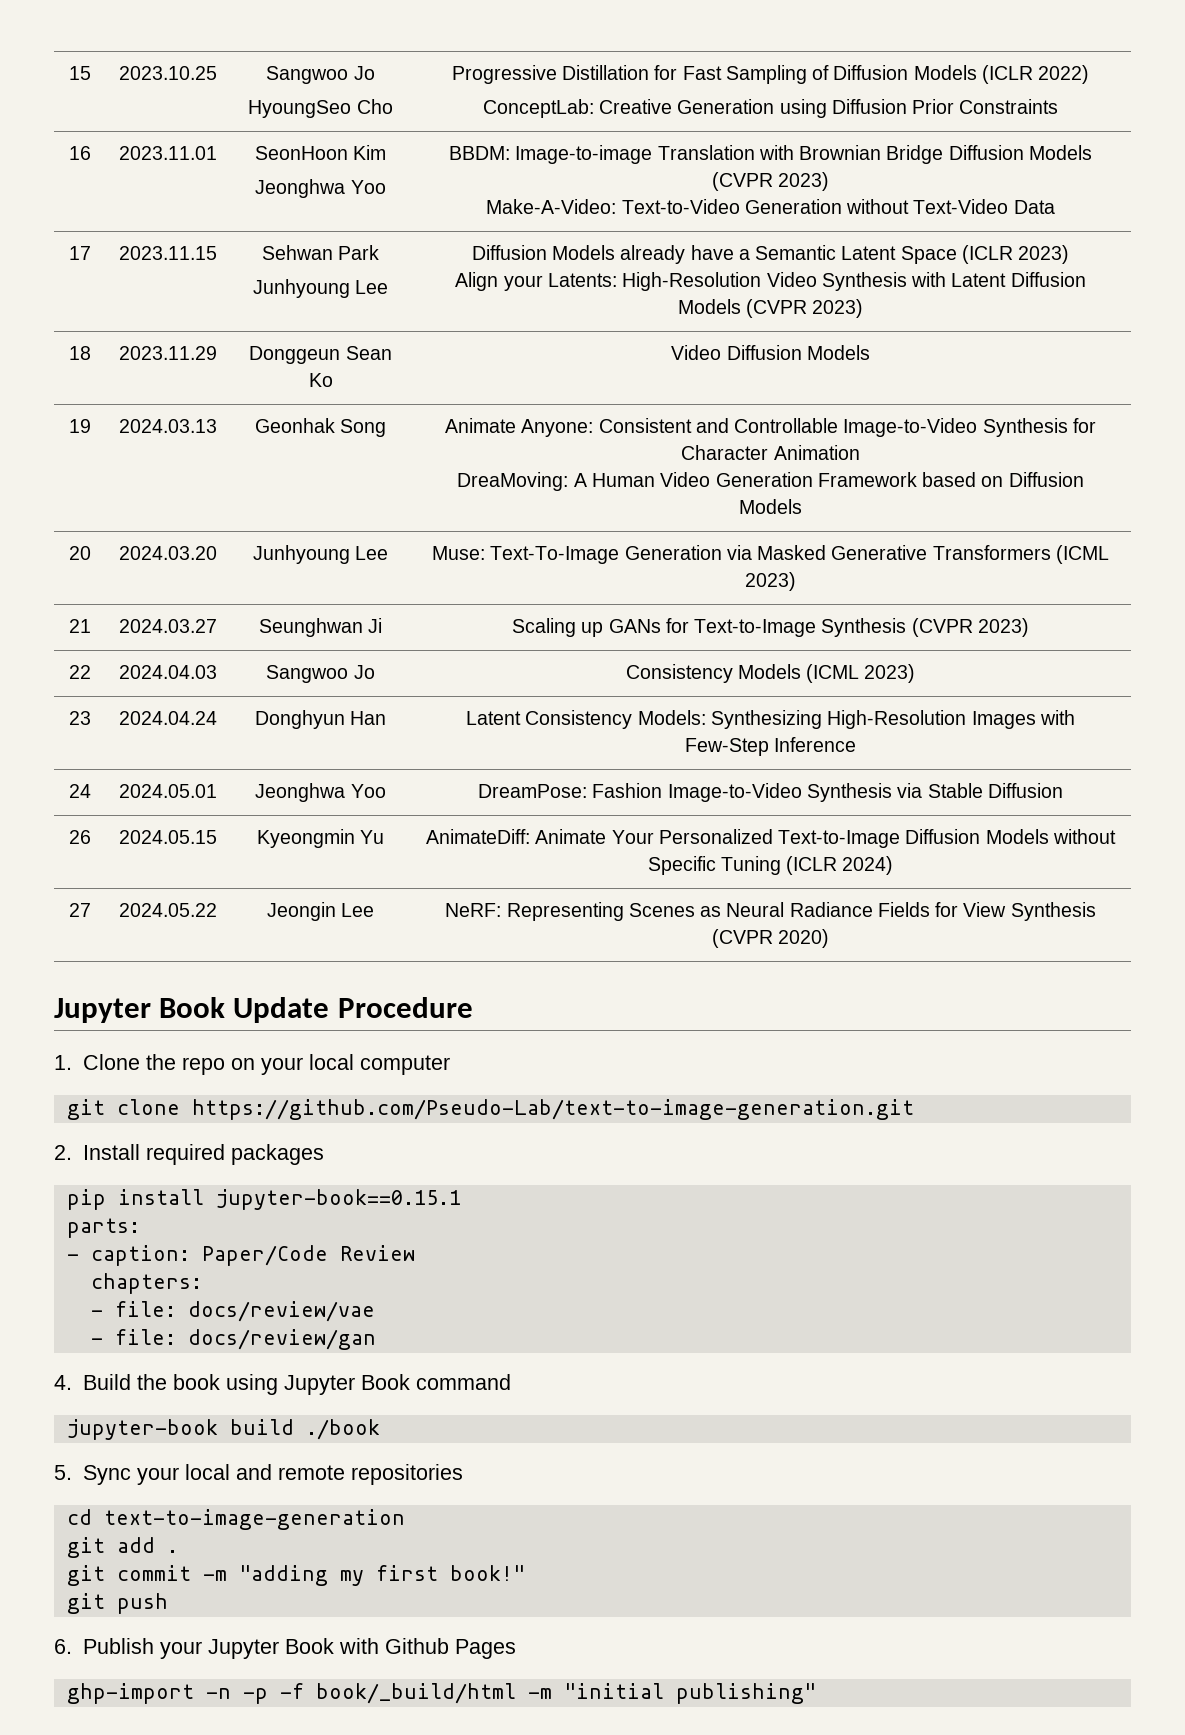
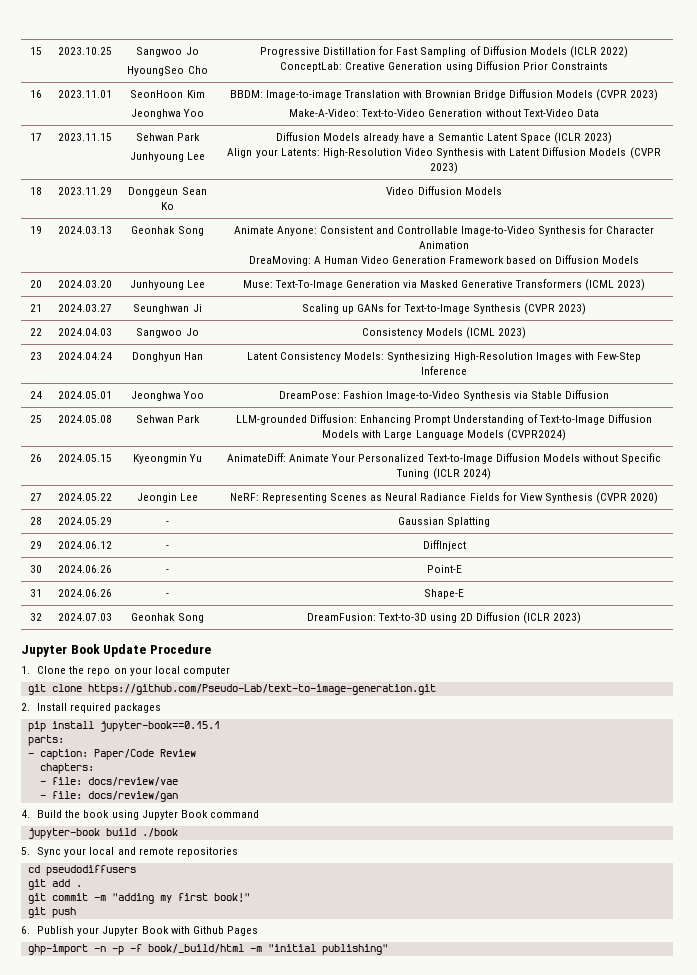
+ 25 | 2024.05.08 | Sehwan Park | LLM-grounded Diffusion: Enhancing Prompt Understanding of Text-to-Image Diffusion Models with Large Language Models (CVPR2024)
+ 28 | 2024.05.29 | - | Gaussian Splatting
+ 29 | 2024.06.12 | - | DiffInject
+ 30 | 2024.06.26 | - | Point-E
+ 31 | 2024.06.26 | - | Shape-E
+ 32 | 2024.07.03 | Geonhak Song | DreamFusion: Text-to-3D using 2D Diffusion (ICLR 2023)
- cd text-to-image-generation
+ cd pseudodiffusers

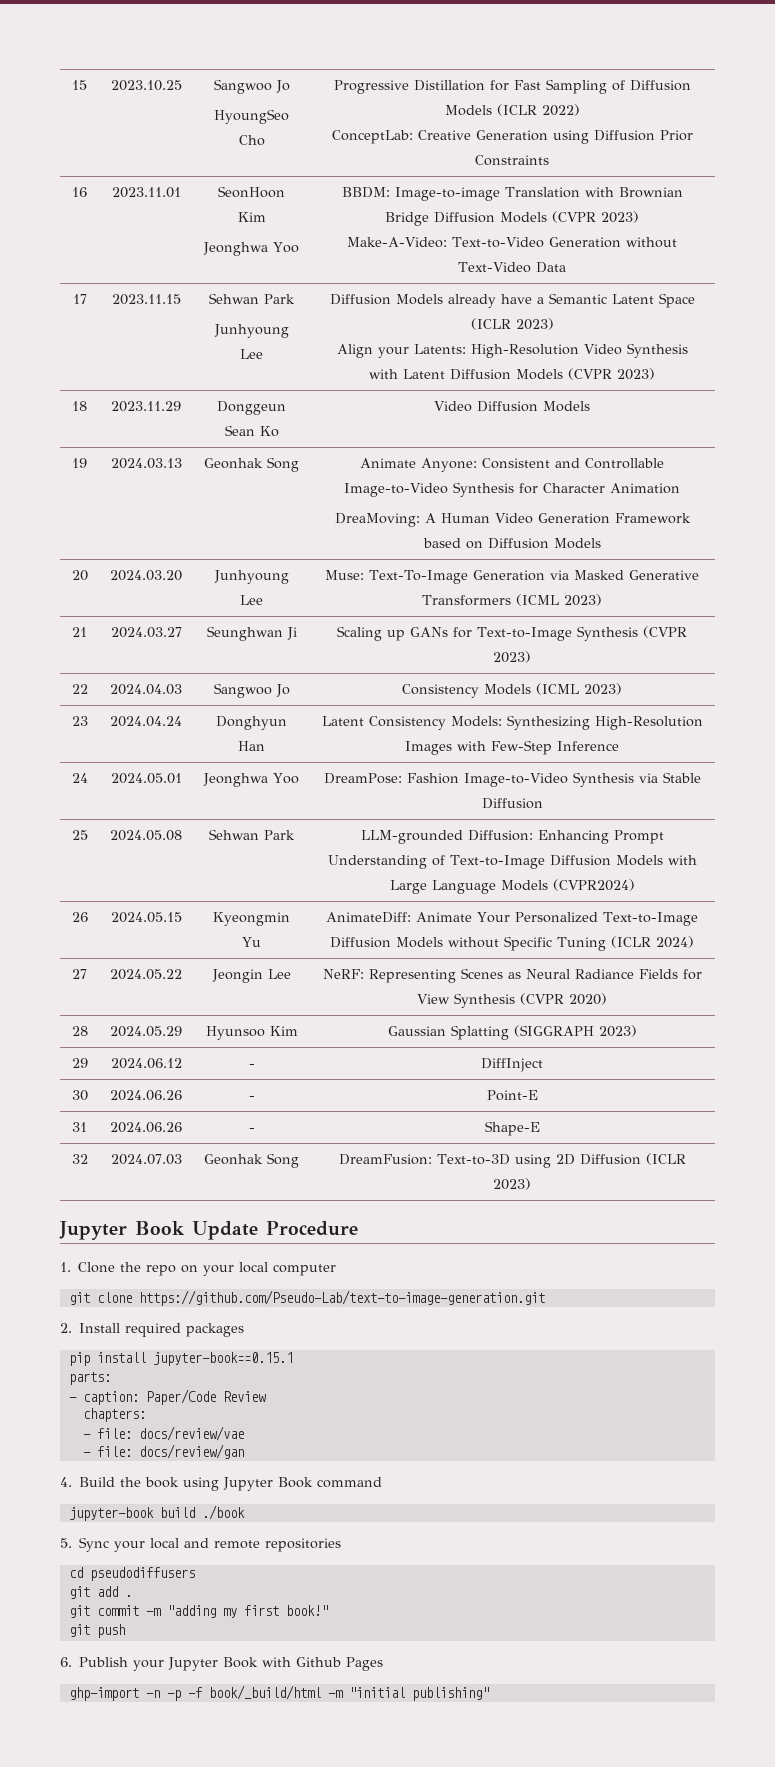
- 28 | 2024.05.29 | - | Gaussian Splatting
+ 28 | 2024.05.29 | Hyunsoo Kim | Gaussian Splatting (SIGGRAPH 2023)

